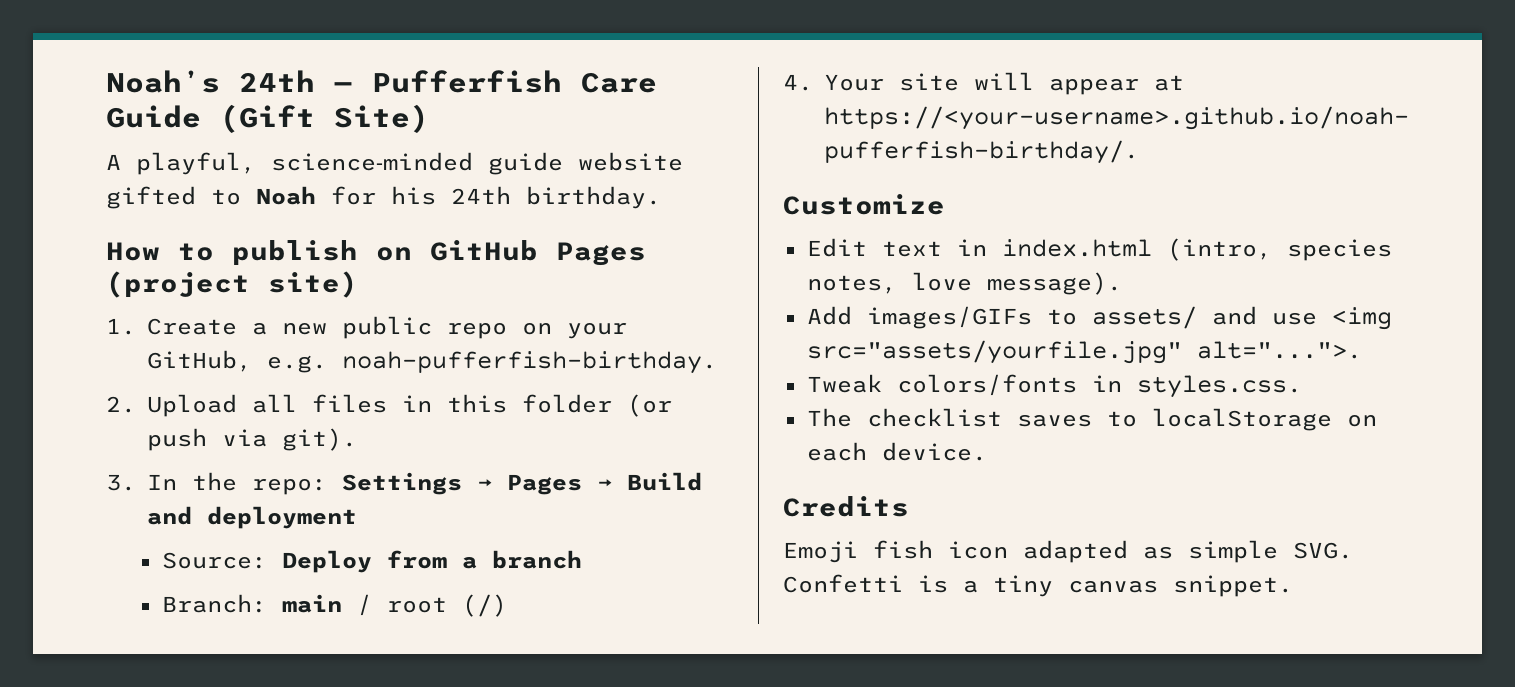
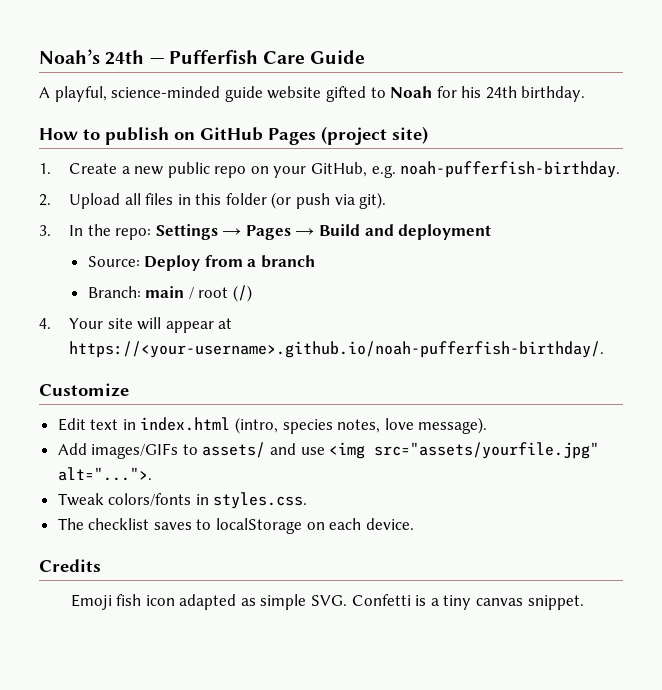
- Noah’s 24th — Pufferfish Care Guide (Gift Site)
+ Noah’s 24th — Pufferfish Care Guide

